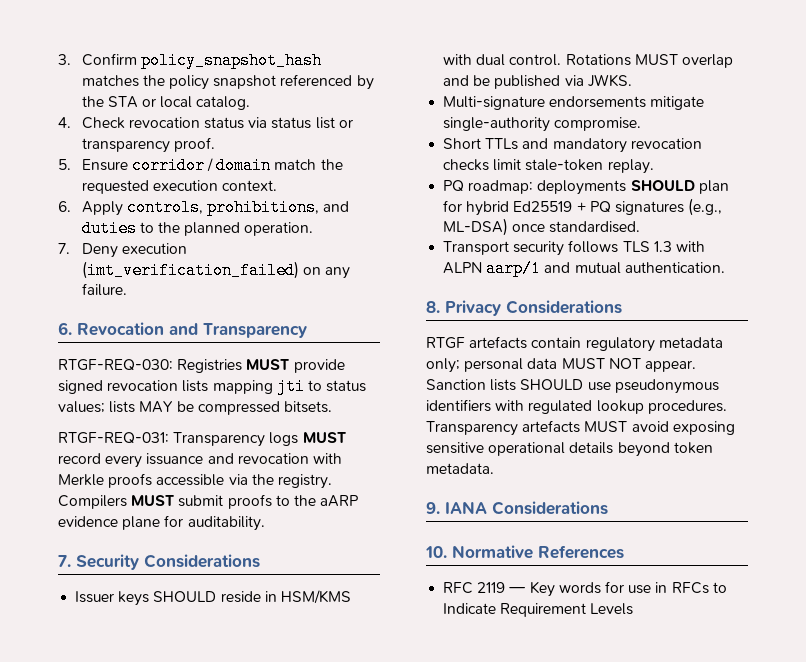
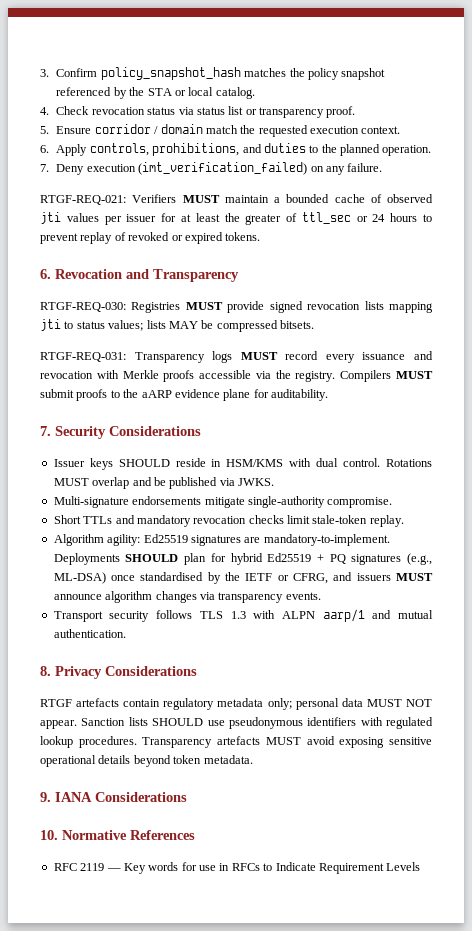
+ RTGF-REQ-021: Verifiers MUST maintain a bounded cache of observed jti values per issuer for at least the greater of ttl_sec or 24 hours to prevent replay of revoked or expired tokens.
- PQ roadmap: deployments SHOULD plan for hybrid Ed25519 + PQ signatures (e.g., ML-DSA) once standardised.
+ Algorithm agility: Ed25519 signatures are mandatory-to-implement. Deployments SHOULD plan for hybrid Ed25519 + PQ signatures (e.g., ML-DSA) once standardised by the IETF or CFRG, and issuers MUST announce algorithm changes via transparency events.

